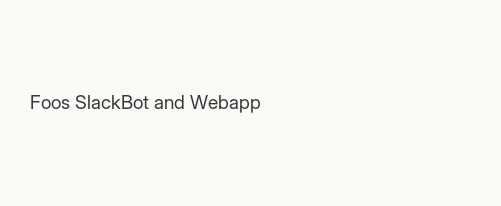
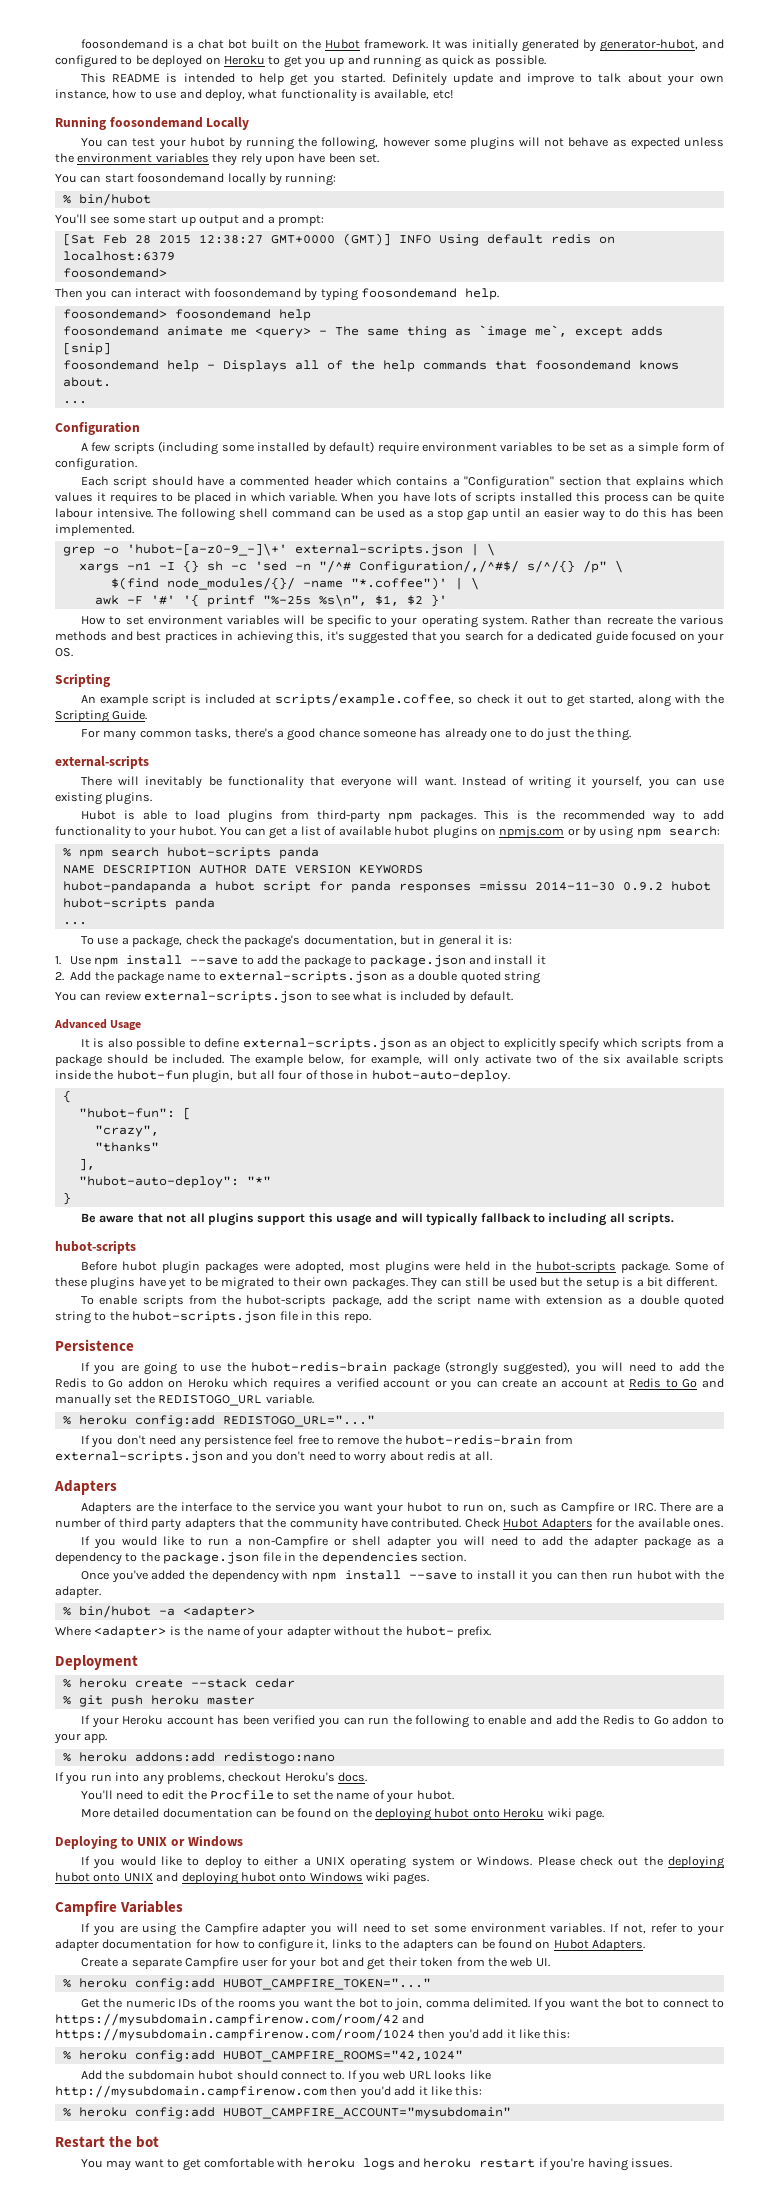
- Foos SlackBot and Webapp
+ foosondemand is a chat bot built on the Hubot framework. It was initially generated by generator-hubot, and configured to be deployed on Heroku to get you up and running as quick as possible.
+ This README is intended to help get you started. Definitely update and improve to talk about your own instance, how to use and deploy, what functionality is available, etc!
+ Running foosondemand Locally
+ You can test your hubot by running the following, however some plugins will not behave as expected unless the environment variables they rely upon have been set.
+ You can start foosondemand locally by running:
+ % bin/hubot
+ You'll see some start up output and a prompt:
+ [Sat Feb 28 2015 12:38:27 GMT+0000 (GMT)] INFO Using default redis on localhost:6379
+ foosondemand>
+ Then you can interact with foosondemand by typing foosondemand help.
+ foosondemand> foosondemand help
+ foosondemand animate me <query> - The same thing as `image me`, except adds [snip]
+ foosondemand help - Displays all of the help commands that foosondemand knows about.
+ ...
+ Configuration
+ A few scripts (including some installed by default) require environment variables to be set as a simple form of configuration.
+ Each script should have a commented header which contains a "Configuration" section that explains which values it requires to be placed in which variable. When you have lots of scripts installed this process can be quite labour intensive. The following shell command can be used as a stop gap until an easier way to do this has been implemented.
+ grep -o 'hubot-[a-z0-9_-]\+' external-scripts.json | \
+ xargs -n1 -I {} sh -c 'sed -n "/^# Configuration/,/^#$/ s/^/{} /p" \
+ $(find node_modules/{}/ -name "*.coffee")' | \
+ awk -F '#' '{ printf "%-25s %s\n", $1, $2 }'
+ How to set environment variables will be specific to your operating system. Rather than recreate the various methods and best practices in achieving this, it's suggested that you search for a dedicated guide focused on your OS.
+ Scripting
+ An example script is included at scripts/example.coffee, so check it out to get started, along with the Scripting Guide.
+ For many common tasks, there's a good chance someone has already one to do just the thing.
+ external-scripts
+ There will inevitably be functionality that everyone will want. Instead of writing it yourself, you can use existing plugins.
+ Hubot is able to load plugins from third-party npm packages. This is the recommended way to add functionality to your hubot. You can get a list of available hubot plugins on npmjs.com or by using npm search:
+ % npm search hubot-scripts panda
+ NAME DESCRIPTION AUTHOR DATE VERSION KEYWORDS
+ hubot-pandapanda a hubot script for panda responses =missu 2014-11-30 0.9.2 hubot hubot-scripts panda
+ ...
+ To use a package, check the package's documentation, but in general it is:
+ 1. Use npm install --save to add the package to package.json and install it
+ 2. Add the package name to external-scripts.json as a double quoted string
+ You can review external-scripts.json to see what is included by default.
+ Advanced Usage
+ It is also possible to define external-scripts.json as an object to explicitly specify which scripts from a package should be included. The example below, for example, will only activate two of the six available scripts inside the hubot-fun plugin, but all four of those in hubot-auto-deploy.
+ {
+ "hubot-fun": [
+ "crazy",
+ "thanks"
+ ],
+ "hubot-auto-deploy": "*"
+ }
+ Be aware that not all plugins support this usage and will typically fallback to including all scripts.
+ hubot-scripts
+ Before hubot plugin packages were adopted, most plugins were held in the hubot-scripts package. Some of these plugins have yet to be migrated to their own packages. They can still be used but the setup is a bit different.
+ To enable scripts from the hubot-scripts package, add the script name with extension as a double quoted string to the hubot-scripts.json file in this repo.
+ Persistence
+ If you are going to use the hubot-redis-brain package (strongly suggested), you will need to add the Redis to Go addon on Heroku which requires a verified account or you can create an account at Redis to Go and manually set the REDISTOGO_URL variable.
+ % heroku config:add REDISTOGO_URL="..."
+ If you don't need any persistence feel free to remove the hubot-redis-brain from external-scripts.json and you don't need to worry about redis at all.
+ Adapters
+ Adapters are the interface to the service you want your hubot to run on, such as Campfire or IRC. There are a number of third party adapters that the community have contributed. Check Hubot Adapters for the available ones.
+ If you would like to run a non-Campfire or shell adapter you will need to add the adapter package as a dependency to the package.json file in the dependencies section.
+ Once you've added the dependency with npm install --save to install it you can then run hubot with the adapter.
+ % bin/hubot -a <adapter>
+ Where <adapter> is the name of your adapter without the hubot- prefix.
+ Deployment
+ % heroku create --stack cedar
+ % git push heroku master
+ If your Heroku account has been verified you can run the following to enable and add the Redis to Go addon to your app.
+ % heroku addons:add redistogo:nano
+ If you run into any problems, checkout Heroku's docs.
+ You'll need to edit the Procfile to set the name of your hubot.
+ More detailed documentation can be found on the deploying hubot onto Heroku wiki page.
+ Deploying to UNIX or Windows
+ If you would like to deploy to either a UNIX operating system or Windows. Please check out the deploying hubot onto UNIX and deploying hubot onto Windows wiki pages.
+ Campfire Variables
+ If you are using the Campfire adapter you will need to set some environment variables. If not, refer to your adapter documentation for how to configure it, links to the adapters can be found on Hubot Adapters.
+ Create a separate Campfire user for your bot and get their token from the web UI.
+ % heroku config:add HUBOT_CAMPFIRE_TOKEN="..."
+ Get the numeric IDs of the rooms you want the bot to join, comma delimited. If you want the bot to connect to https://mysubdomain.campfirenow.com/room/42 and https://mysubdomain.campfirenow.com/room/1024 then you'd add it like this:
+ % heroku config:add HUBOT_CAMPFIRE_ROOMS="42,1024"
+ Add the subdomain hubot should connect to. If you web URL looks like http://mysubdomain.campfirenow.com then you'd add it like this:
+ % heroku config:add HUBOT_CAMPFIRE_ACCOUNT="mysubdomain"
+ Restart the bot
+ You may want to get comfortable with heroku logs and heroku restart if you're having issues.

